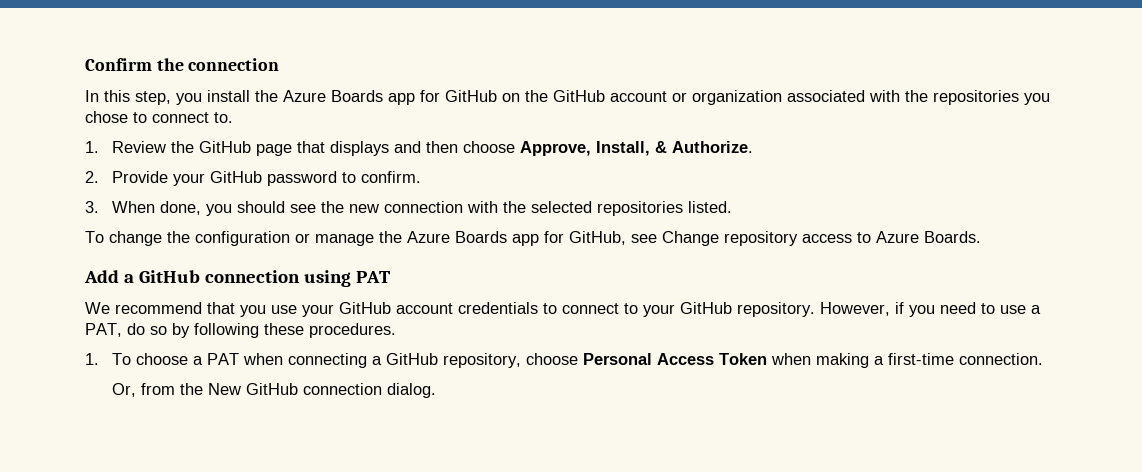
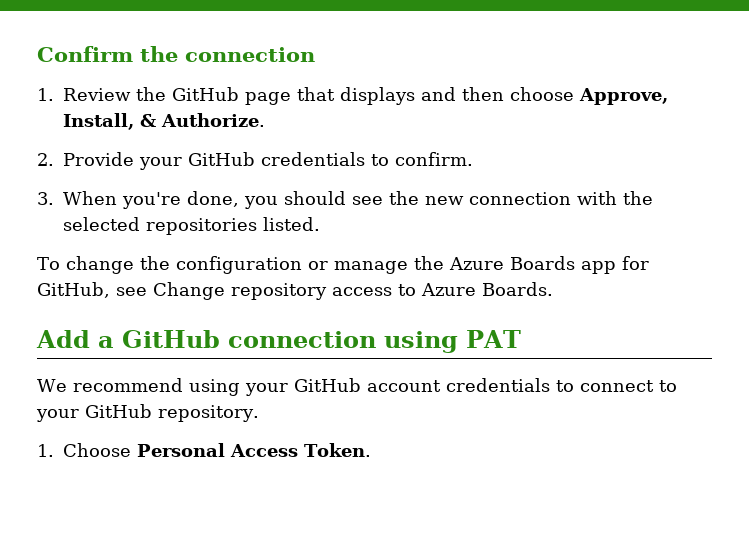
- In this step, you install the Azure Boards app for GitHub on the GitHub account or organization associated with the repositories you chose to connect to.
- 2. Provide your GitHub password to confirm.
+ 2. Provide your GitHub credentials to confirm.
- 3. When done, you should see the new connection with the selected repositories listed.
+ 3. When you're done, you should see the new connection with the selected repositories listed.
- We recommend that you use your GitHub account credentials to connect to your GitHub repository. However, if you need to use a PAT, do so by following these procedures.
- 1. To choose a PAT when connecting a GitHub repository, choose Personal Access Token when making a first-time connection.
- Or, from the New GitHub connection dialog.
+ We recommend using your GitHub account credentials to connect to your GitHub repository.
+ 1. Choose Personal Access Token.

